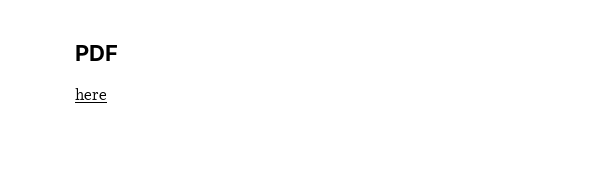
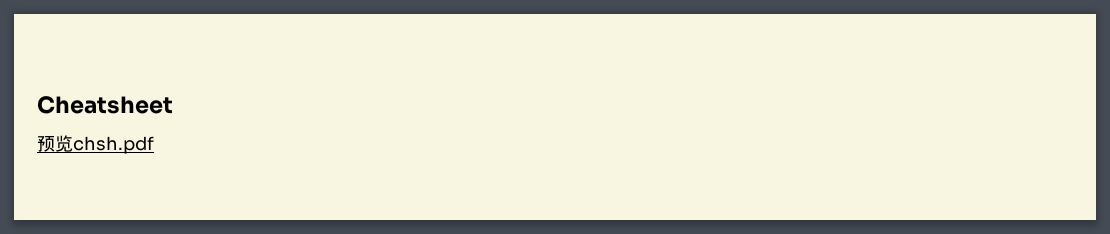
- PDF
- here
+ Cheatsheet
+ 预览chsh.pdf

